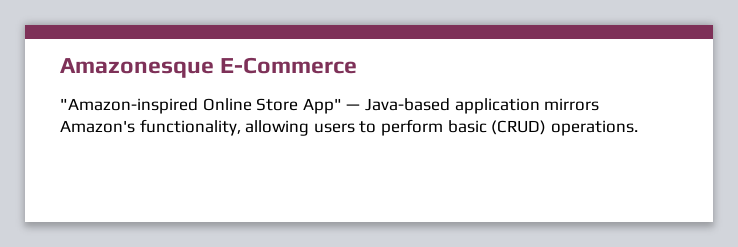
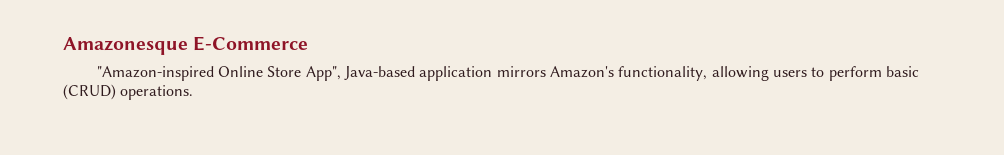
- "Amazon-inspired Online Store App" — Java-based application mirrors Amazon's functionality, allowing users to perform basic (CRUD) operations.
+ "Amazon-inspired Online Store App", Java-based application mirrors Amazon's functionality, allowing users to perform basic (CRUD) operations.

